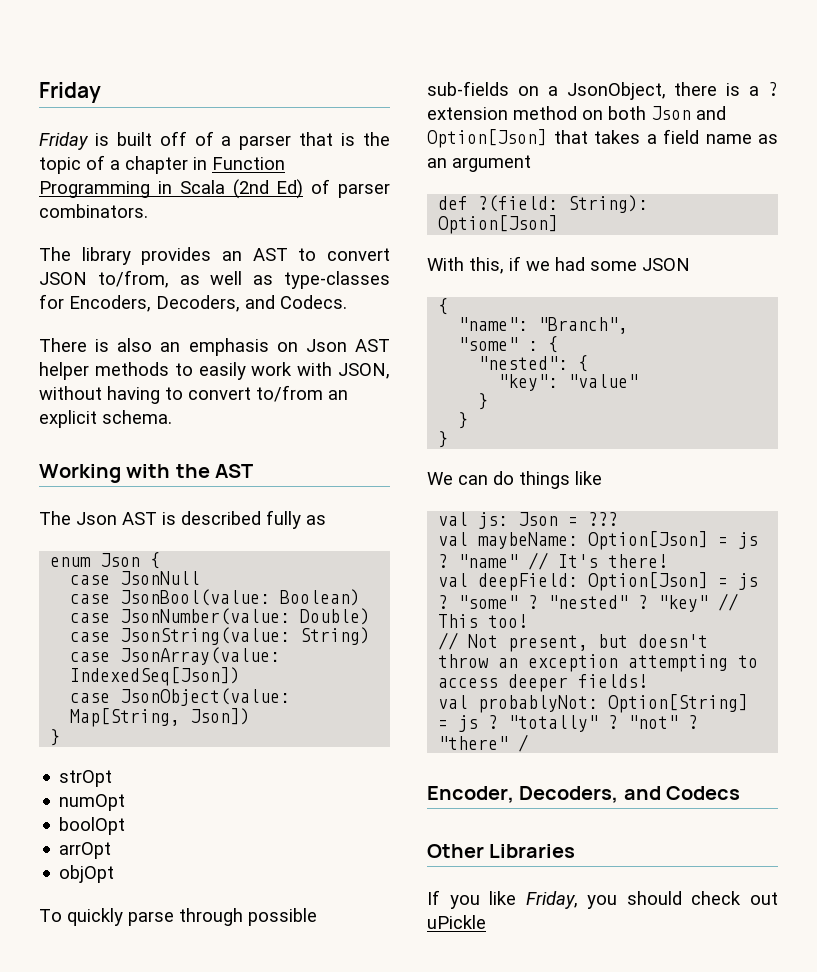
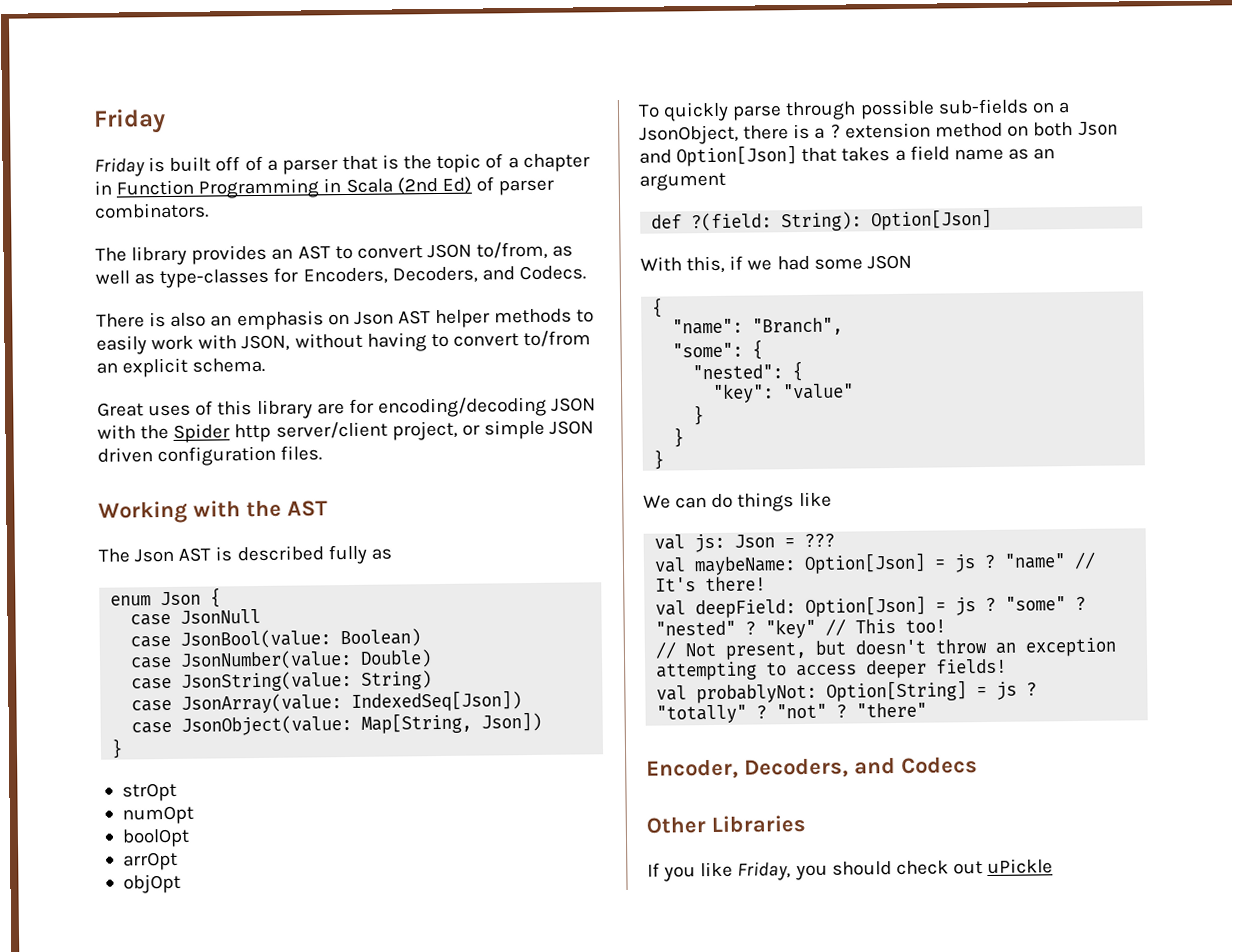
+ Great uses of this library are for encoding/decoding JSON with the Spider http server/client project, or simple JSON driven configuration files.
- "some" : {
+ "some": {
- "there" /
+ "there"

